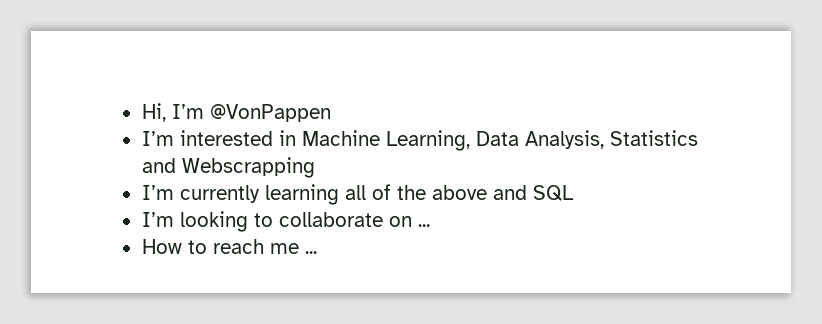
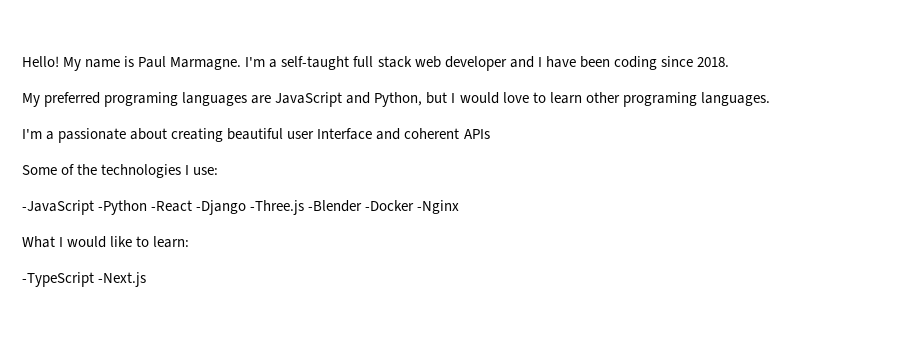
- Hi, I’m @VonPappen
- I’m interested in Machine Learning, Data Analysis, Statistics and Webscrapping
- I’m currently learning all of the above and SQL
- I’m looking to collaborate on ...
- How to reach me ...
+ Hello! My name is Paul Marmagne. I'm a self-taught full stack web developer and I have been coding since 2018.
+ My preferred programing languages are JavaScript and Python, but I would love to learn other programing languages.
+ I'm a passionate about creating beautiful user Interface and coherent APIs
+ Some of the technologies I use:
+ -JavaScript -Python -React -Django -Three.js -Blender -Docker -Nginx
+ What I would like to learn:
+ -TypeScript -Next.js

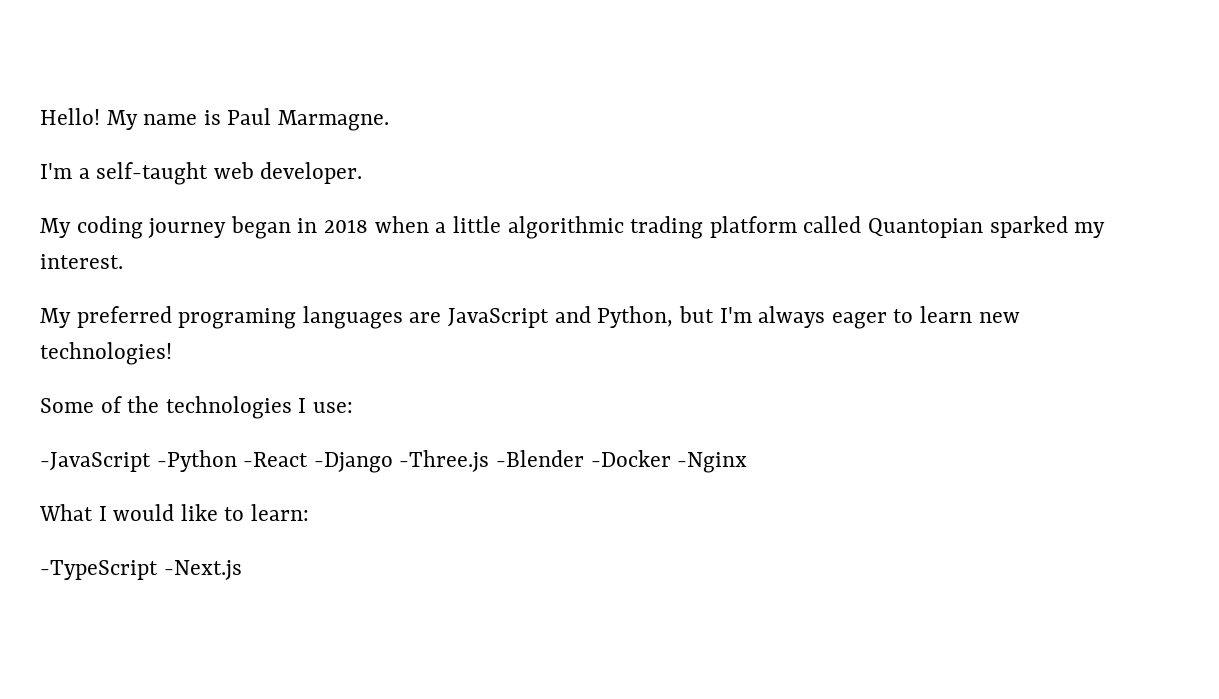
- My name is Paul Marmagne. I'm a self-taught full stack web developer and I have been coding since 2018.
+ My name is Paul Marmagne.
+ I'm a self-taught web developer.
+ My coding journey began in 2018 when a little algorithmic trading platform called Quantopian sparked my interest.
- My preferred programing languages are JavaScript and Python, but I would love to learn other programing languages.
- I'm a passionate about creating beautiful user Interface and coherent APIs
+ My preferred programing languages are JavaScript and Python, but I'm always eager to learn new technologies!

